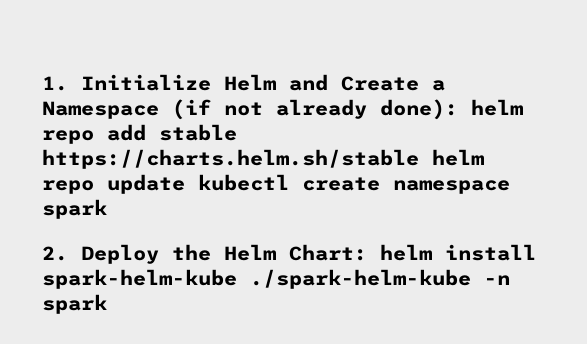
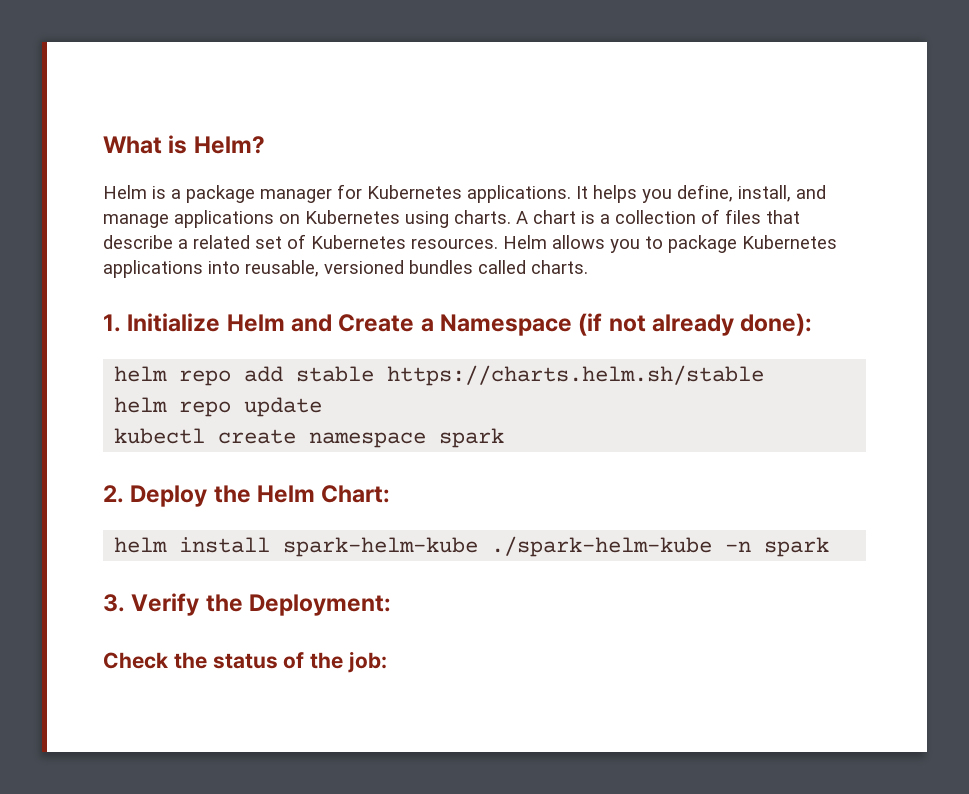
+ What is Helm?
+ Helm is a package manager for Kubernetes applications. It helps you define, install, and manage applications on Kubernetes using charts. A chart is a collection of files that describe a related set of Kubernetes resources. Helm allows you to package Kubernetes applications into reusable, versioned bundles called charts.
- 1. Initialize Helm and Create a Namespace (if not already done): helm repo add stable https://charts.helm.sh/stable helm repo update kubectl create namespace spark
+ 1. Initialize Helm and Create a Namespace (if not already done):
+ helm repo add stable https://charts.helm.sh/stable
+ helm repo update
+ kubectl create namespace spark
- 2. Deploy the Helm Chart: helm install spark-helm-kube ./spark-helm-kube -n spark
+ 2. Deploy the Helm Chart:
+ helm install spark-helm-kube ./spark-helm-kube -n spark
+ 3. Verify the Deployment:
+ Check the status of the job:

